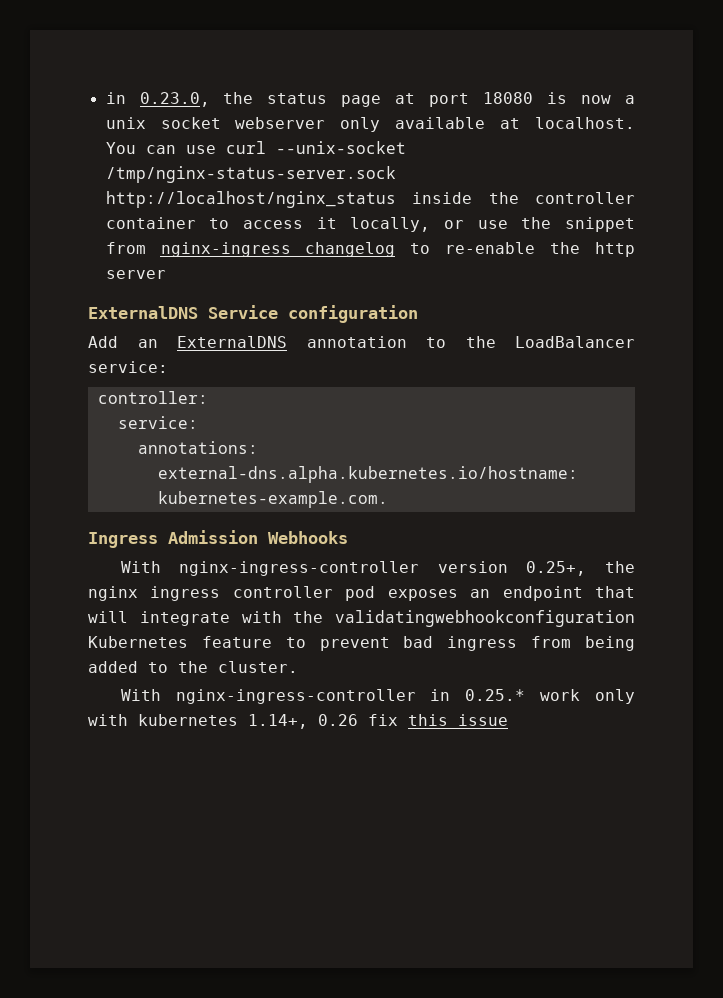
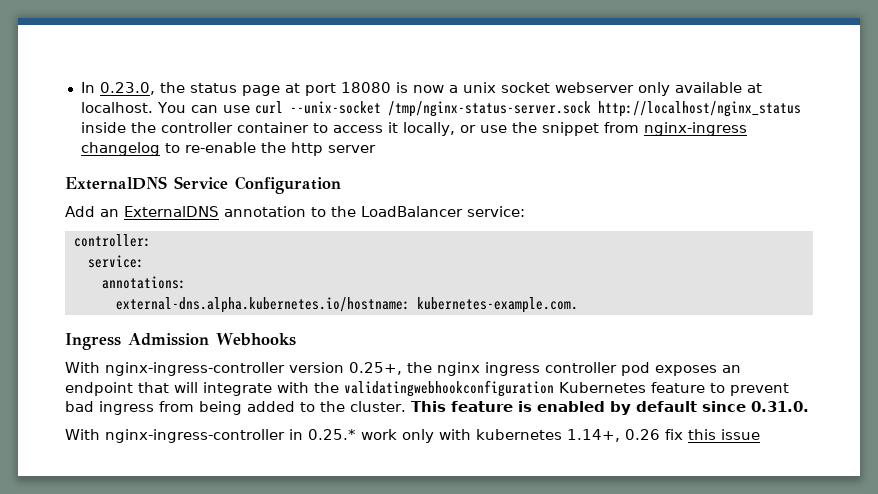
- in 0.23.0, the status page at port 18080 is now a unix socket webserver only available at localhost.
+ In 0.23.0, the status page at port 18080 is now a unix socket webserver only available at localhost.
- ExternalDNS Service configuration
+ ExternalDNS Service Configuration
+ This feature is enabled by default since 0.31.0.

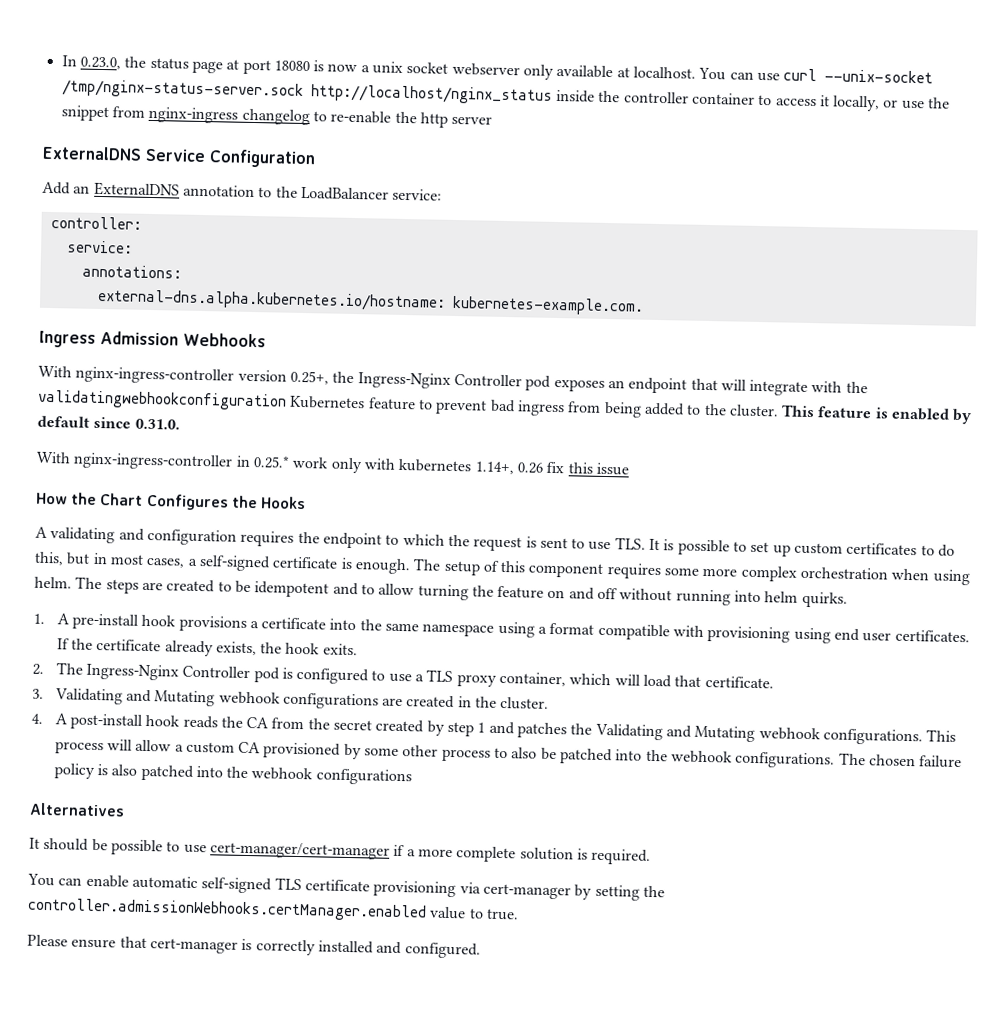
- With nginx-ingress-controller version 0.25+, the nginx ingress controller pod exposes an endpoint that will integrate with the validatingwebhookconfiguration Kubernetes feature to prevent bad ingress from being added to the cluster.
+ With nginx-ingress-controller version 0.25+, the Ingress-Nginx Controller pod exposes an endpoint that will integrate with the validatingwebhookconfiguration Kubernetes feature to prevent bad ingress from being added to the cluster.
+ How the Chart Configures the Hooks
+ A validating and configuration requires the endpoint to which the request is sent to use TLS. It is possible to set up custom certificates to do this, but in most cases, a self-signed certificate is enough. The setup of this component requires some more complex orchestration when using helm. The steps are created to be idempotent and to allow turning the feature on and off without running into helm quirks.
+ 1. A pre-install hook provisions a certificate into the same namespace using a format compatible with provisioning using end user certificates. If the certificate already exists, the hook exits.
+ 2. The Ingress-Nginx Controller pod is configured to use a TLS proxy container, which will load that certificate.
+ 3. Validating and Mutating webhook configurations are created in the cluster.
+ 4. A post-install hook reads the CA from the secret created by step 1 and patches the Validating and Mutating webhook configurations. This process will allow a custom CA provisioned by some other process to also be patched into the webhook configurations. The chosen failure policy is also patched into the webhook configurations
+ Alternatives
+ It should be possible to use cert-manager/cert-manager if a more complete solution is required.
+ You can enable automatic self-signed TLS certificate provisioning via cert-manager by setting the controller.admissionWebhooks.certManager.enabled value to true.
+ Please ensure that cert-manager is correctly installed and configured.

